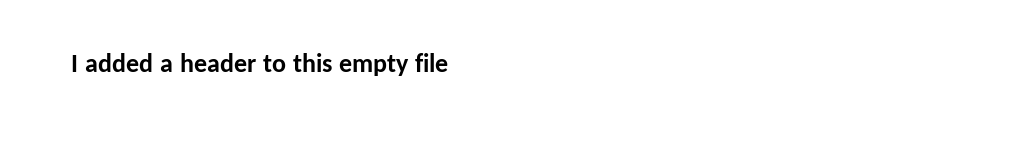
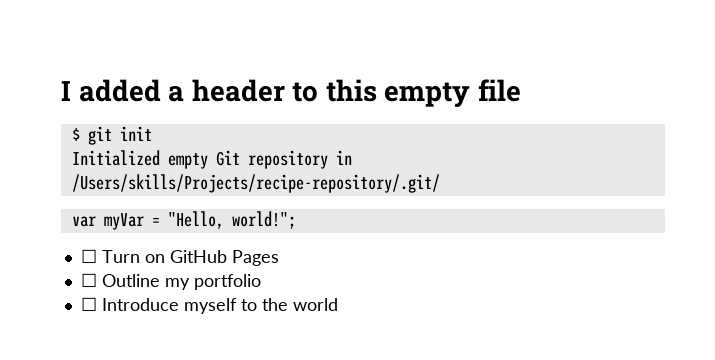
+ $ git init
+ Initialized empty Git repository in /Users/skills/Projects/recipe-repository/.git/
+ var myVar = "Hello, world!";
+ ☐ Turn on GitHub Pages
+ ☐ Outline my portfolio
+ ☐ Introduce myself to the world

